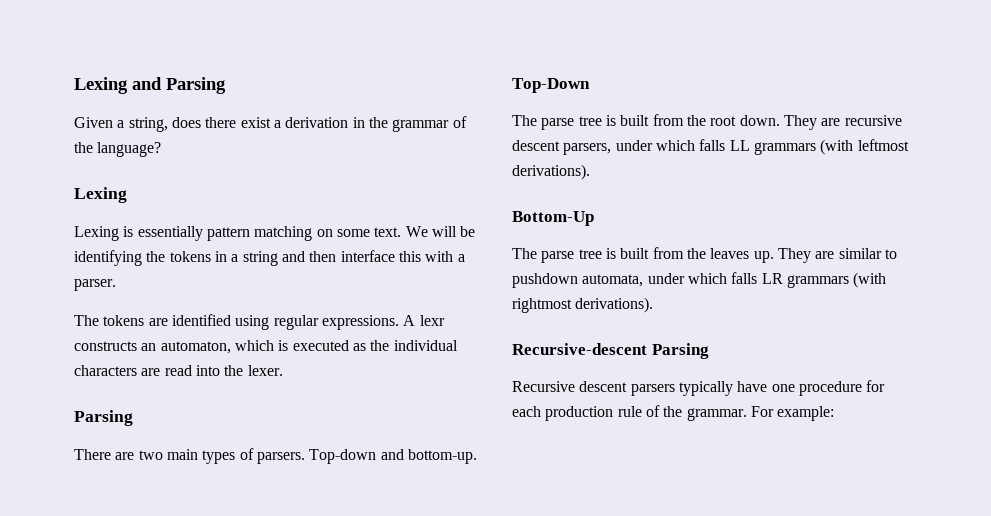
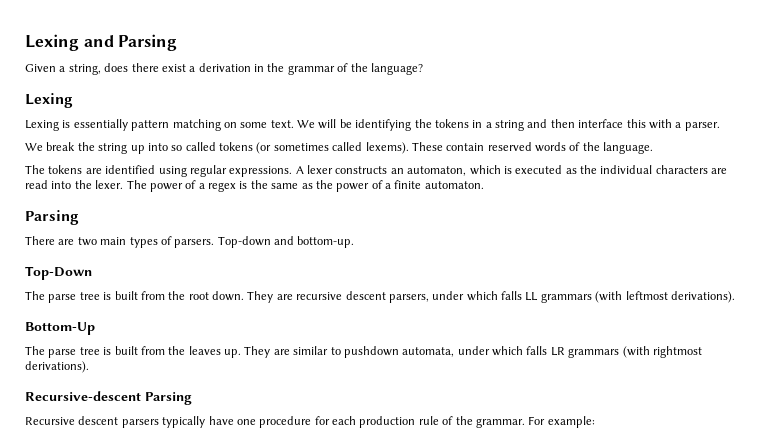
+ We break the string up into so called tokens (or sometimes called lexems). These contain reserved words of the language.
- A lexr constructs an automaton, which is executed as the individual characters are read into the lexer.
+ A lexer constructs an automaton, which is executed as the individual characters are read into the lexer. The power of a regex is the same as the power of a finite automaton.

